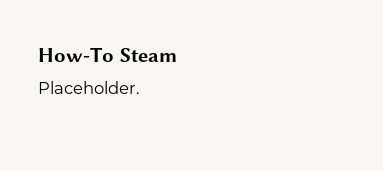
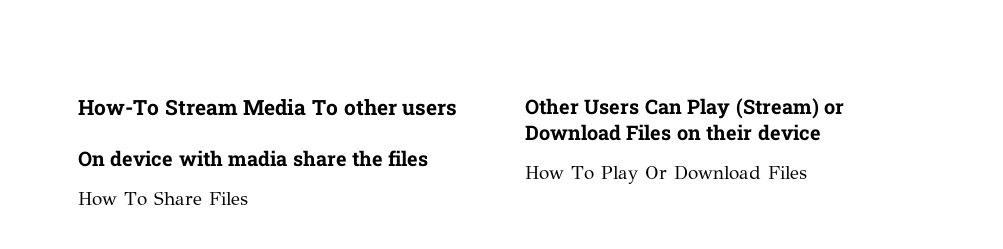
- How-To Steam
- Placeholder.
+ How-To Stream Media To other users
+ On device with madia share the files
+ How To Share Files
+ Other Users Can Play (Stream) or Download Files on their device
+ How To Play Or Download Files

